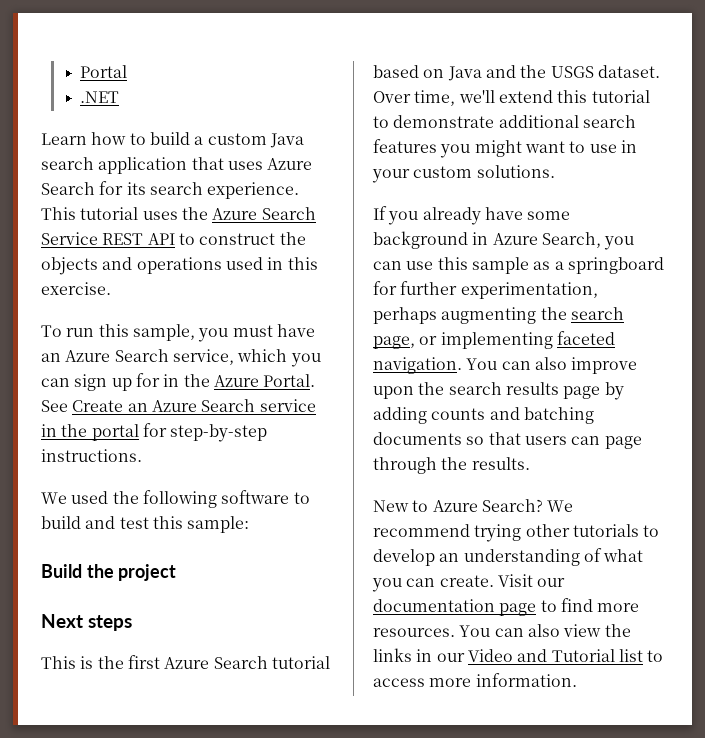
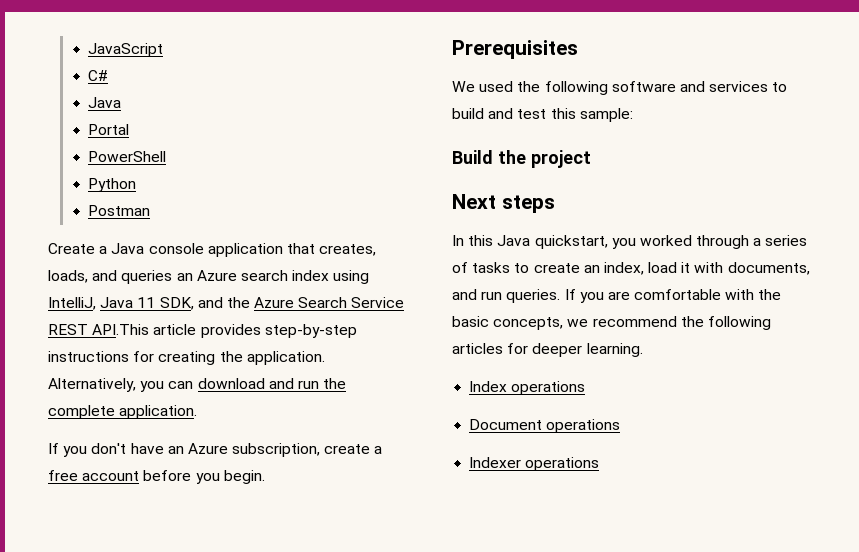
+ JavaScript
+ C#
+ Java
  Portal
- .NET
- Learn how to build a custom Java search application that uses Azure Search for its search experience. This tutorial uses the Azure Search Service REST API to construct the objects and operations used in this exercise.
- To run this sample, you must have an Azure Search service, which you can sign up for in the Azure Portal. See Create an Azure Search service in the portal for step-by-step instructions.
+ PowerShell
+ Python
+ Postman
+ Create a Java console application that creates, loads, and queries an Azure search index using IntelliJ, Java 11 SDK, and the Azure Search Service REST API.This article provides step-by-step instructions for creating the application. Alternatively, you can download and run the complete application.
+ If you don't have an Azure subscription, create a free account before you begin.
+ Prerequisites
- We used the following software to build and test this sample:
+ We used the following software and services to build and test this sample:
- This is the first Azure Search tutorial based on Java and the USGS dataset. Over time, we'll extend this tutorial to demonstrate additional search features you might want to use in your custom solutions.
- If you already have some background in Azure Search, you can use this sample as a springboard for further experimentation, perhaps augmenting the search page, or implementing faceted navigation. You can also improve upon the search results page by adding counts and batching documents so that users can page through the results.
- New to Azure Search? We recommend trying other tutorials to develop an understanding of what you can create. Visit our documentation page to find more resources. You can also view the links in our Video and Tutorial list to access more information.
+ In this Java quickstart, you worked through a series of tasks to create an index, load it with documents, and run queries. If you are comfortable with the basic concepts, we recommend the following articles for deeper learning.
+ Index operations
+ Document operations
+ Indexer operations

